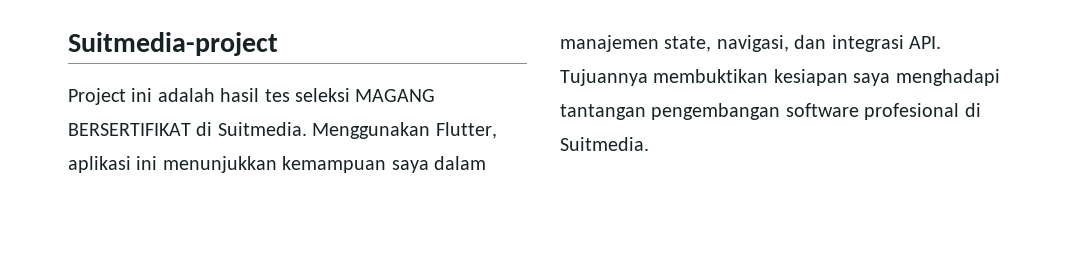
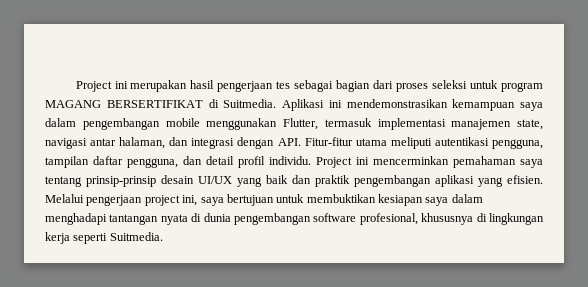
- Suitmedia-project
- Project ini adalah hasil tes seleksi MAGANG BERSERTIFIKAT di Suitmedia. Menggunakan Flutter, aplikasi ini menunjukkan kemampuan saya dalam manajemen state, navigasi, dan integrasi API. Tujuannya membuktikan kesiapan saya menghadapi tantangan pengembangan software profesional di Suitmedia.
+ Project ini merupakan hasil pengerjaan tes sebagai bagian dari proses seleksi untuk program MAGANG BERSERTIFIKAT di Suitmedia. Aplikasi ini mendemonstrasikan kemampuan saya dalam pengembangan mobile menggunakan Flutter, termasuk implementasi manajemen state, navigasi antar halaman, dan integrasi dengan API. Fitur-fitur utama meliputi autentikasi pengguna, tampilan daftar pengguna, dan detail profil individu. Project ini mencerminkan pemahaman saya tentang prinsip-prinsip desain UI/UX yang baik dan praktik pengembangan aplikasi yang efisien. Melalui pengerjaan project ini, saya bertujuan untuk membuktikan kesiapan saya dalam menghadapi tantangan nyata di dunia pengembangan software profesional, khususnya di lingkungan kerja seperti Suitmedia.

